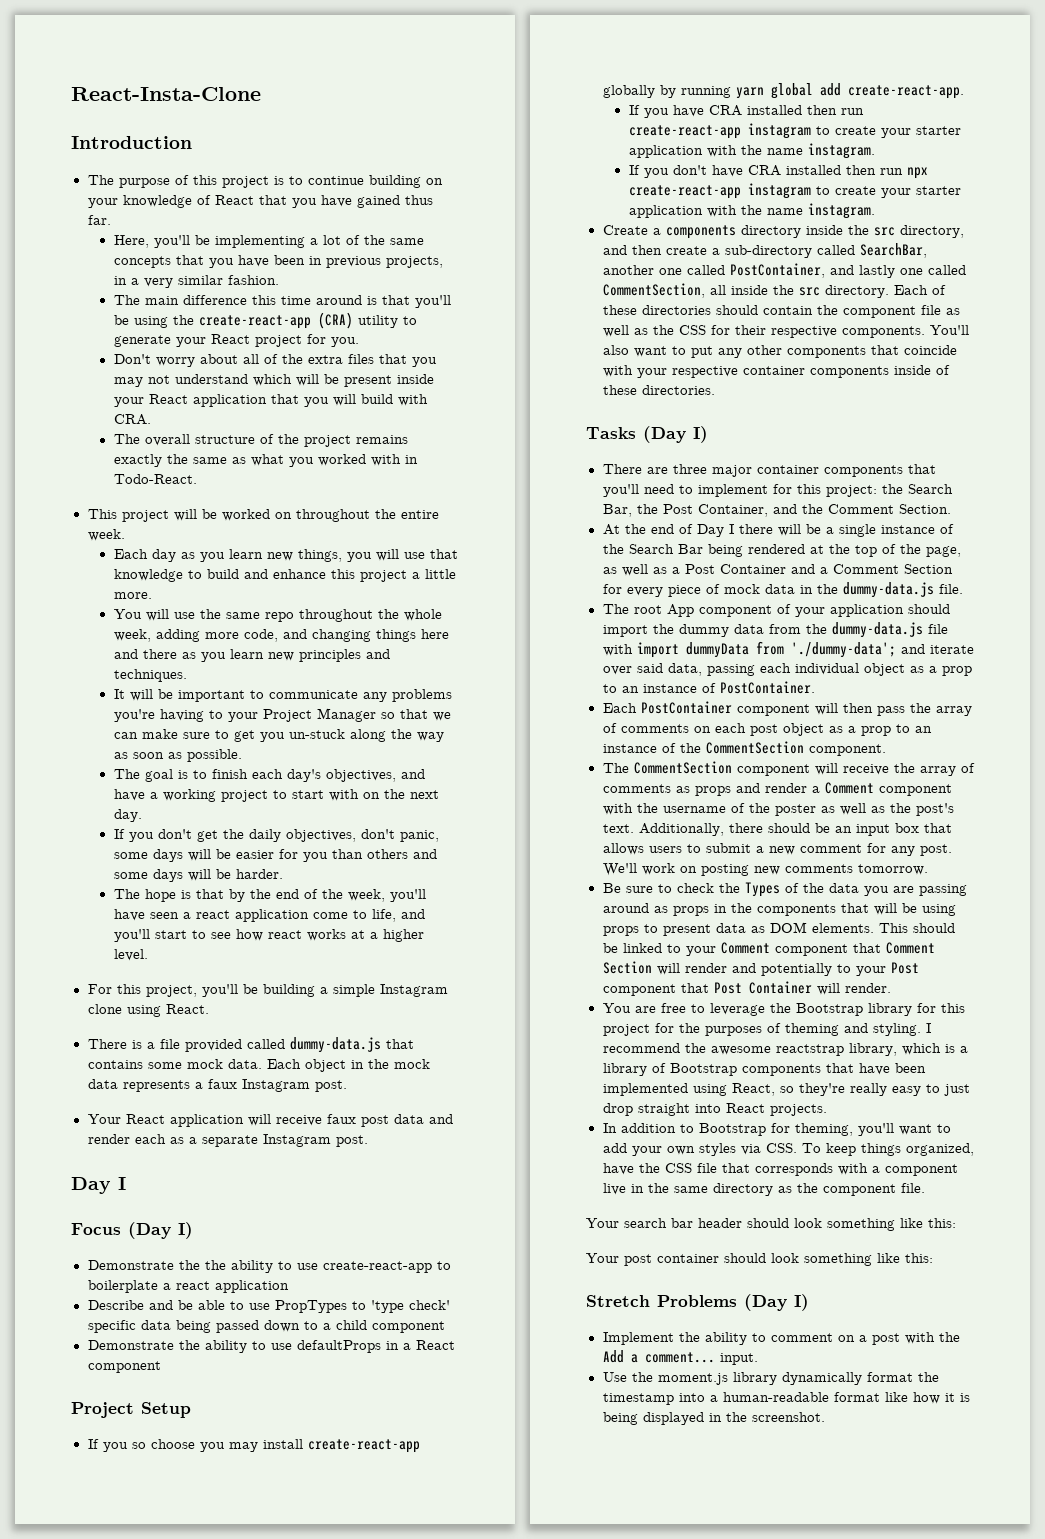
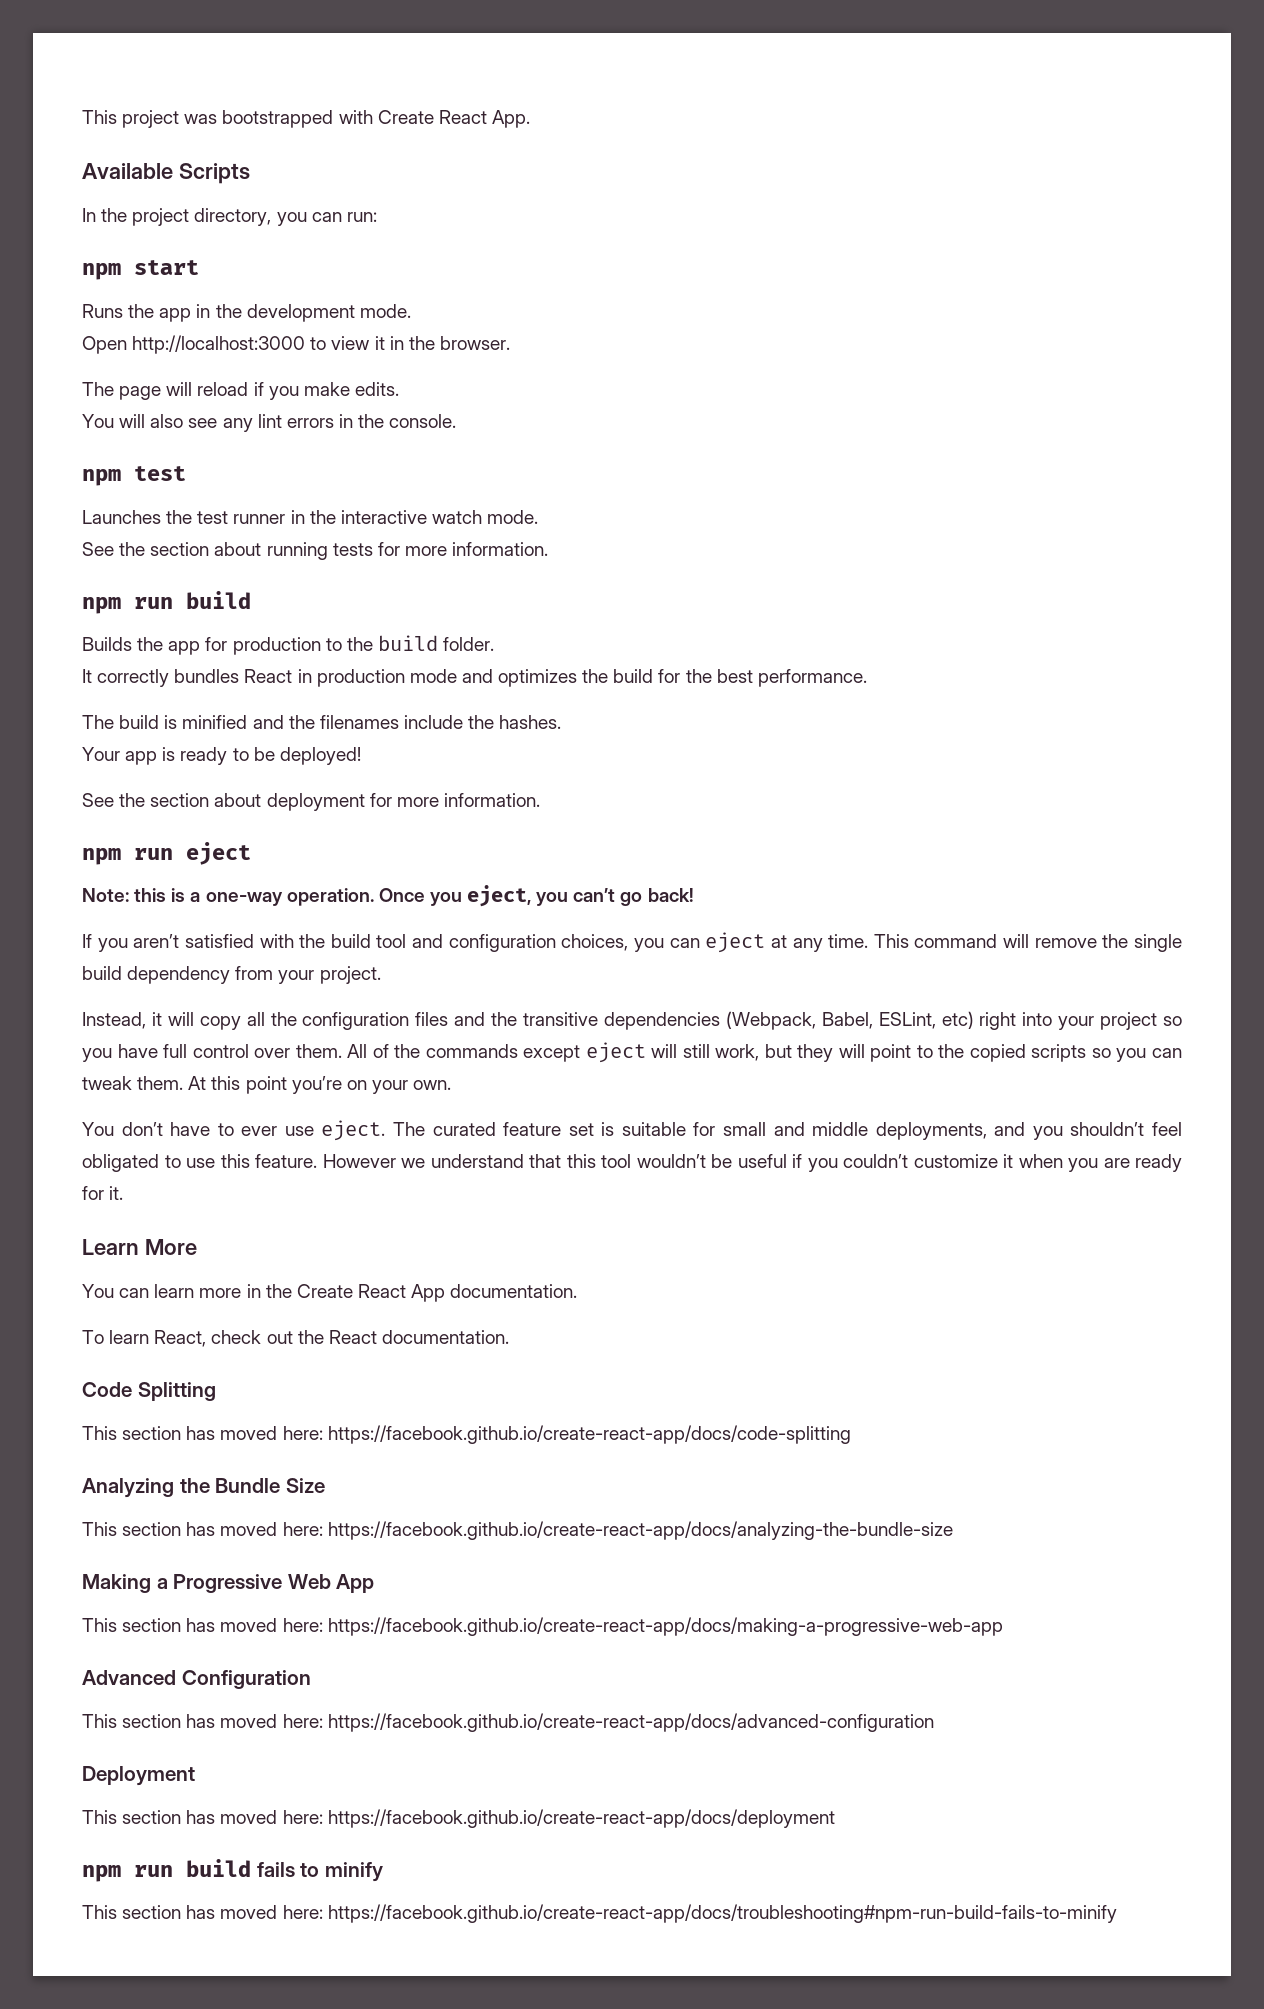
- React-Insta-Clone
- Introduction
- The purpose of this project is to continue building on your knowledge of React that you have gained thus far.
- Here, you'll be implementing a lot of the same concepts that you have been in previous projects, in a very similar fashion.
- The main difference this time around is that you'll be using the create-react-app (CRA) utility to generate your React project for you.
- Don't worry about all of the extra files that you may not understand which will be present inside your React application that you will build with CRA.
- The overall structure of the project remains exactly the same as what you worked with in Todo-React.
- This project will be worked on throughout the entire week.
- Each day as you learn new things, you will use that knowledge to build and enhance this project a little more.
- You will use the same repo throughout the whole week, adding more code, and changing things here and there as you learn new principles and techniques.
- It will be important to communicate any problems you're having to your Project Manager so that we can make sure to get you un-stuck along the way as soon as possible.
- The goal is to finish each day's objectives, and have a working project to start with on the next day.
- If you don't get the daily objectives, don't panic, some days will be easier for you than others and some days will be harder.
- The hope is that by the end of the week, you'll have seen a react application come to life, and you'll start to see how react works at a higher level.
- For this project, you'll be building a simple Instagram clone using React.
- There is a file provided called dummy-data.js that contains some mock data. Each object in the mock data represents a faux Instagram post.
- Your React application will receive faux post data and render each as a separate Instagram post.
- Day I
- Focus (Day I)
- Demonstrate the the ability to use create-react-app to boilerplate a react application
- Describe and be able to use PropTypes to 'type check' specific data being passed down to a child component
- Demonstrate the ability to use defaultProps in a React component
- Project Setup
- If you so choose you may install create-react-app globally by running yarn global add create-react-app.
- If you have CRA installed then run create-react-app instagram to create your starter application with the name instagram.
- If you don't have CRA installed then run npx create-react-app instagram to create your starter application with the name instagram.
- Create a components directory inside the src directory, and then create a sub-directory called SearchBar, another one called PostContainer, and lastly one called CommentSection, all inside the src directory. Each of these directories should contain the component file as well as the CSS for their respective components. You'll also want to put any other components that coincide with your respective container components inside of these directories.
- Tasks (Day I)
- There are three major container components that you'll need to implement for this project: the Search Bar, the Post Container, and the Comment Section.
- At the end of Day I there will be a single instance of the Search Bar being rendered at the top of the page, as well as a Post Container and a Comment Section for every piece of mock data in the dummy-data.js file.
- The root App component of your application should import the dummy data from the dummy-data.js file with import dummyData from './dummy-data'; and iterate over said data, passing each individual object as a prop to an instance of PostContainer.
- Each PostContainer component will then pass the array of comments on each post object as a prop to an instance of the CommentSection component.
- The CommentSection component will receive the array of comments as props and render a Comment component with the username of the poster as well as the post's text. Additionally, there should be an input box that allows users to submit a new comment for any post. We'll work on posting new comments tomorrow.
- Be sure to check the Types of the data you are passing around as props in the components that will be using props to present data as DOM elements. This should be linked to your Comment component that Comment Section will render and potentially to your Post component that Post Container will render.
- You are free to leverage the Bootstrap library for this project for the purposes of theming and styling. I recommend the awesome reactstrap library, which is a library of Bootstrap components that have been implemented using React, so they're really easy to just drop straight into React projects.
- In addition to Bootstrap for theming, you'll want to add your own styles via CSS. To keep things organized, have the CSS file that corresponds with a component live in the same directory as the component file.
- Your search bar header should look something like this:
- Your post container should look something like this:
- Stretch Problems (Day I)
- Implement the ability to comment on a post with the Add a comment... input.
- Use the moment.js library dynamically format the timestamp into a human-readable format like how it is being displayed in the screenshot.
+ This project was bootstrapped with Create React App.
+ Available Scripts
+ In the project directory, you can run:
+ npm start
+ Runs the app in the development mode.
+ Open http://localhost:3000 to view it in the browser.
+ The page will reload if you make edits.
+ You will also see any lint errors in the console.
+ npm test
+ Launches the test runner in the interactive watch mode.
+ See the section about running tests for more information.
+ npm run build
+ Builds the app for production to the build folder.
+ It correctly bundles React in production mode and optimizes the build for the best performance.
+ The build is minified and the filenames include the hashes.
+ Your app is ready to be deployed!
+ See the section about deployment for more information.
+ npm run eject
+ Note: this is a one-way operation. Once you eject, you can’t go back!
+ If you aren’t satisfied with the build tool and configuration choices, you can eject at any time. This command will remove the single build dependency from your project.
+ Instead, it will copy all the configuration files and the transitive dependencies (Webpack, Babel, ESLint, etc) right into your project so you have full control over them. All of the commands except eject will still work, but they will point to the copied scripts so you can tweak them. At this point you’re on your own.
+ You don’t have to ever use eject. The curated feature set is suitable for small and middle deployments, and you shouldn’t feel obligated to use this feature. However we understand that this tool wouldn’t be useful if you couldn’t customize it when you are ready for it.
+ Learn More
+ You can learn more in the Create React App documentation.
+ To learn React, check out the React documentation.
+ Code Splitting
+ This section has moved here: https://facebook.github.io/create-react-app/docs/code-splitting
+ Analyzing the Bundle Size
+ This section has moved here: https://facebook.github.io/create-react-app/docs/analyzing-the-bundle-size
+ Making a Progressive Web App
+ This section has moved here: https://facebook.github.io/create-react-app/docs/making-a-progressive-web-app
+ Advanced Configuration
+ This section has moved here: https://facebook.github.io/create-react-app/docs/advanced-configuration
+ Deployment
+ This section has moved here: https://facebook.github.io/create-react-app/docs/deployment
+ npm run build fails to minify
+ This section has moved here: https://facebook.github.io/create-react-app/docs/troubleshooting#npm-run-build-fails-to-minify

